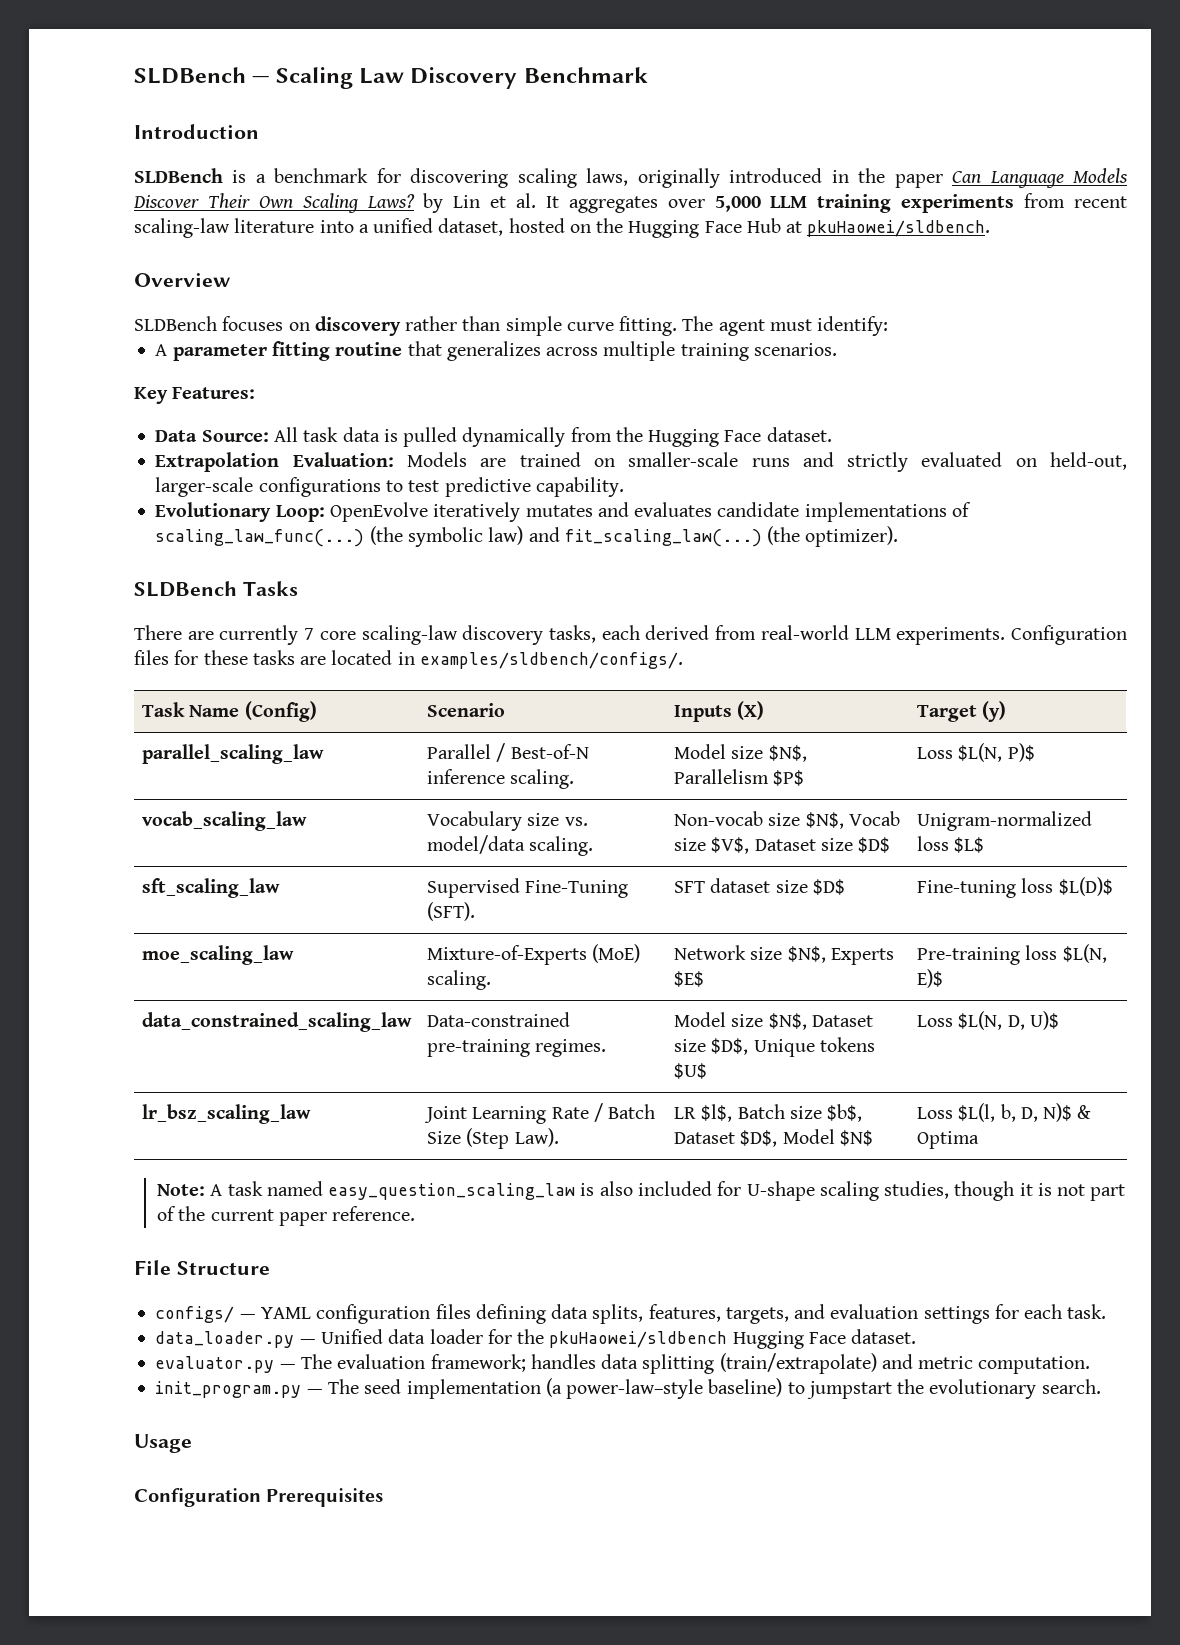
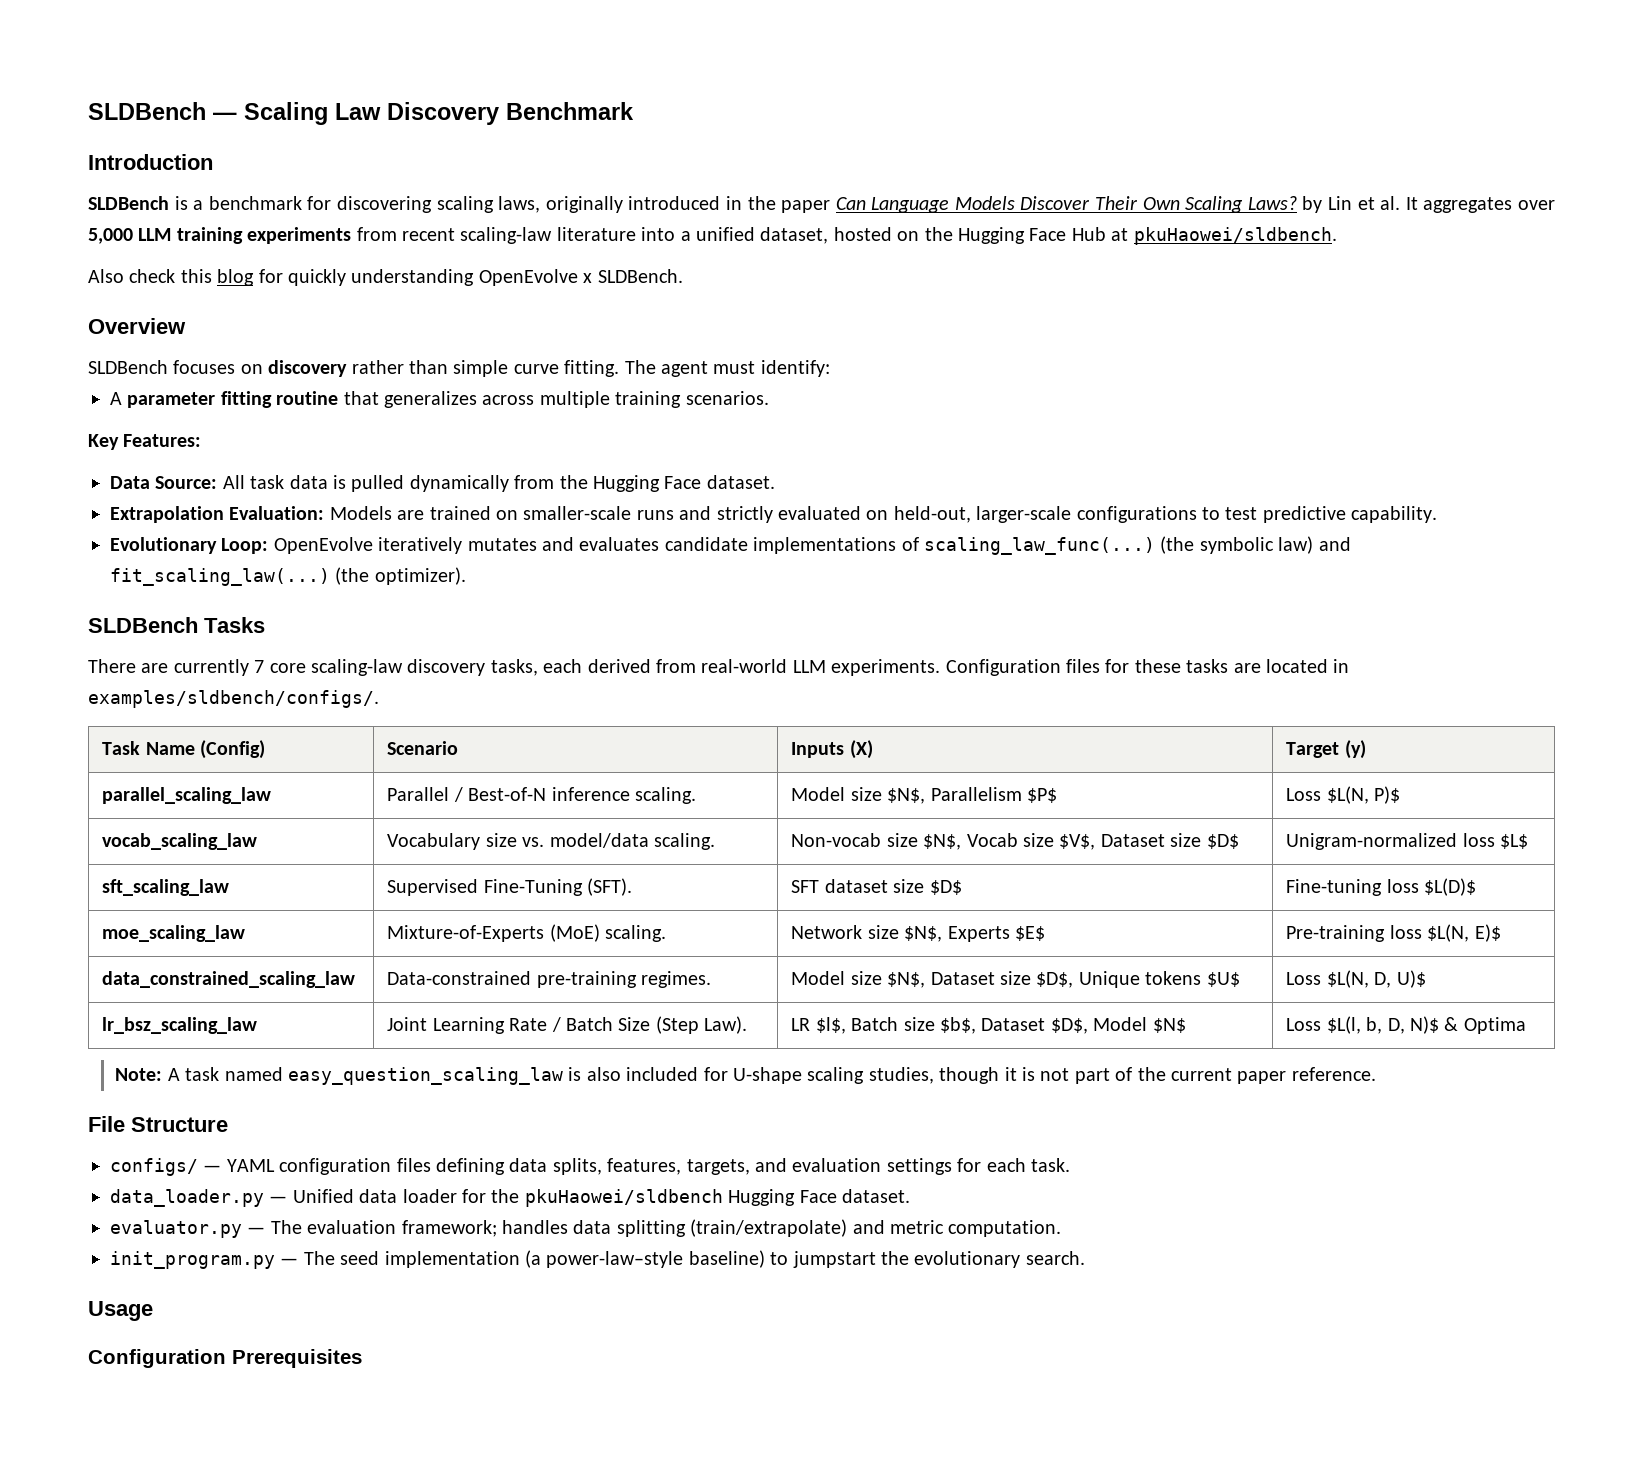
+ Also check this blog for quickly understanding OpenEvolve x SLDBench.

